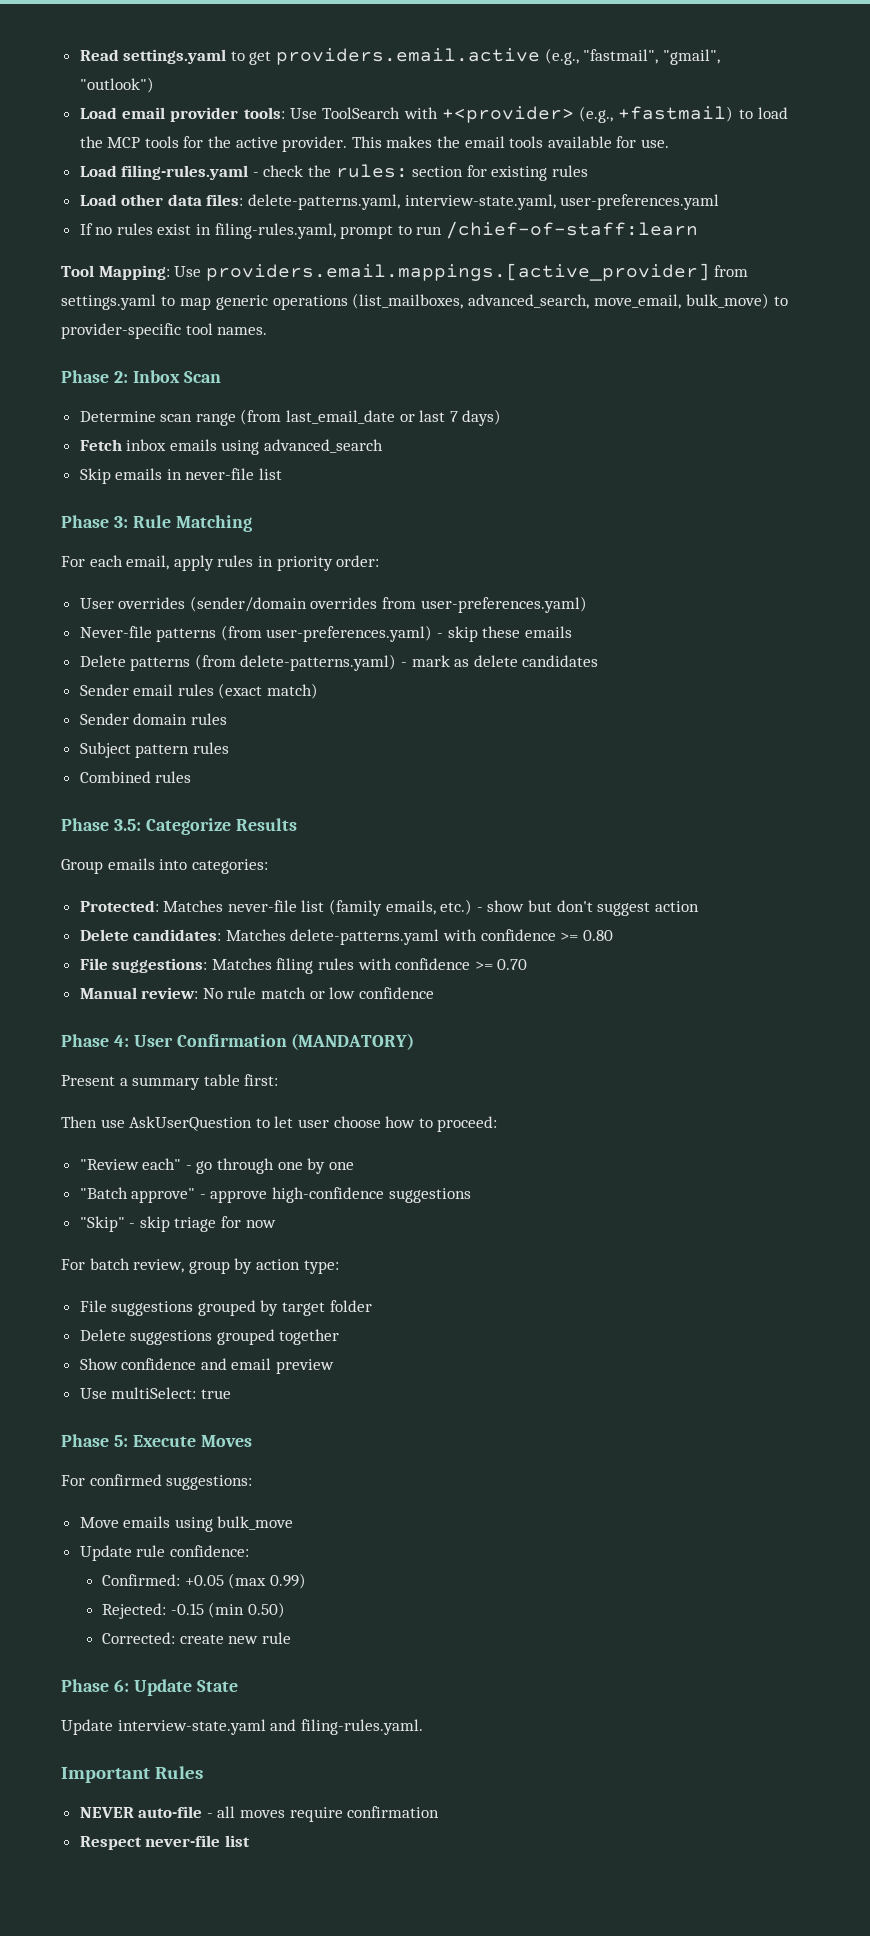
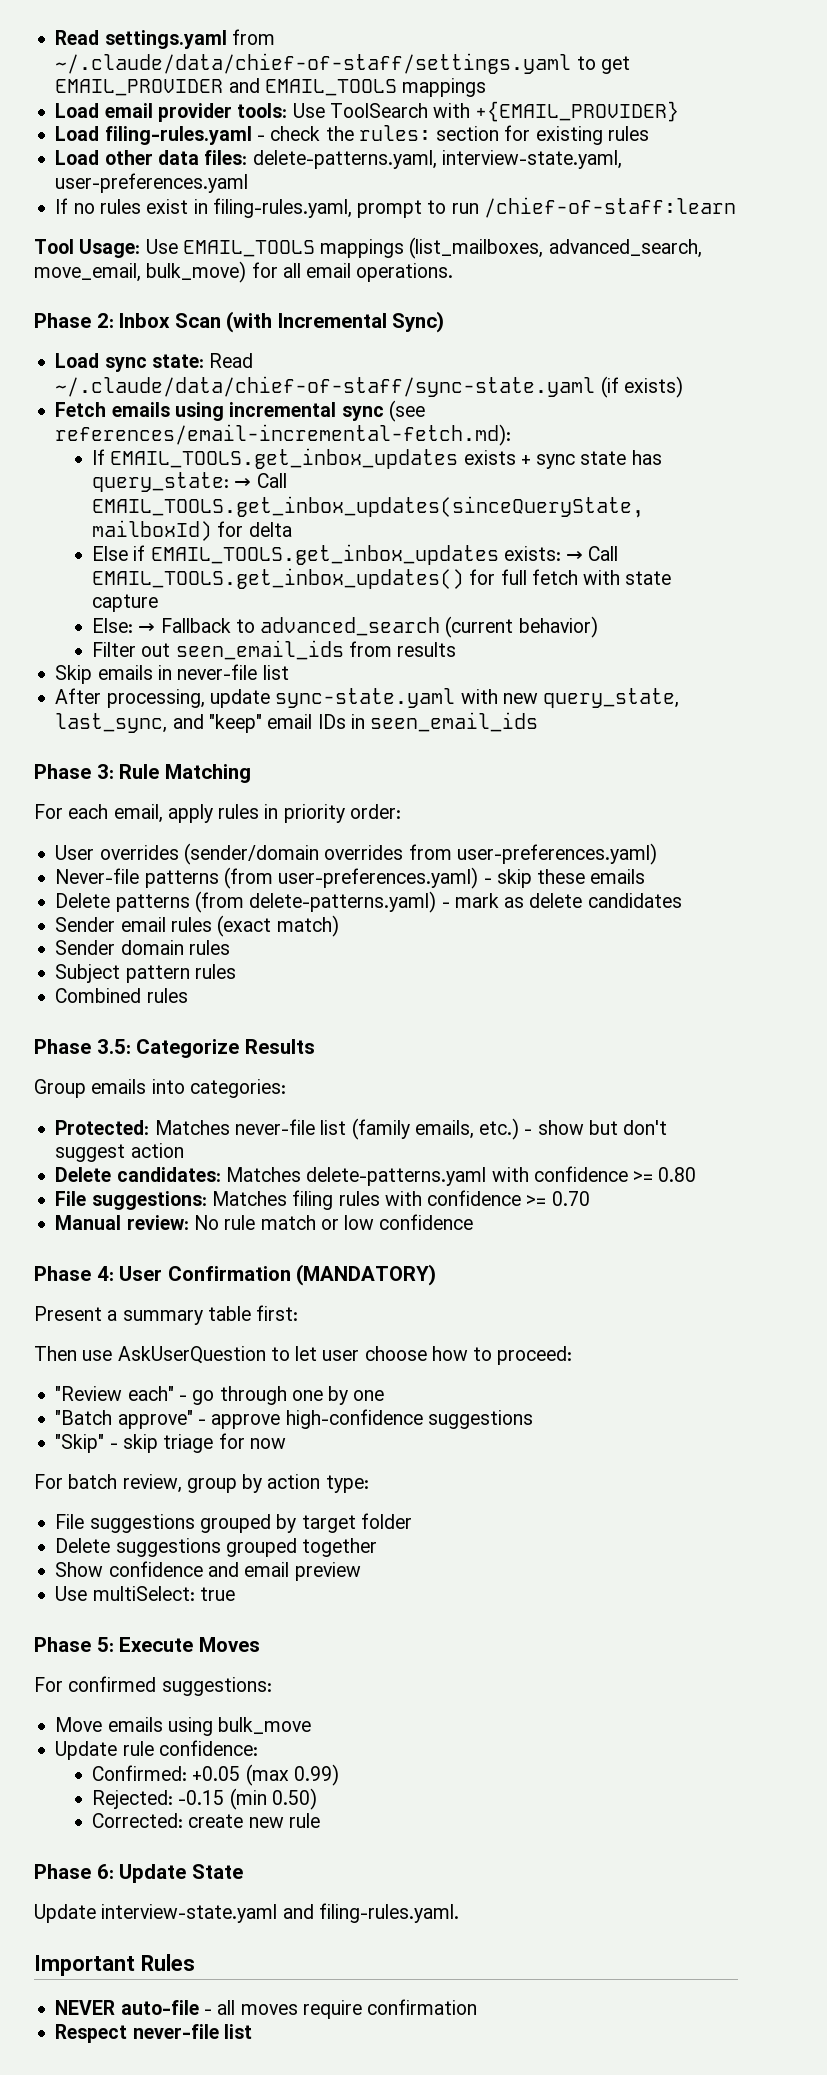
- Read settings.yaml to get providers.email.active (e.g., "fastmail", "gmail", "outlook")
+ Read settings.yaml from ~/.claude/data/chief-of-staff/settings.yaml to get EMAIL_PROVIDER and EMAIL_TOOLS mappings
- Load email provider tools: Use ToolSearch with +<provider> (e.g., +fastmail) to load the MCP tools for the active provider. This makes the email tools available for use.
+ Load email provider tools: Use ToolSearch with +{EMAIL_PROVIDER}
- Tool Mapping: Use providers.email.mappings.[active_provider] from settings.yaml to map generic operations (list_mailboxes, advanced_search, move_email, bulk_move) to provider-specific tool names.
- Phase 2: Inbox Scan
- Determine scan range (from last_email_date or last 7 days)
+ Tool Usage: Use EMAIL_TOOLS mappings (list_mailboxes, advanced_search, move_email, bulk_move) for all email operations.
+ Phase 2: Inbox Scan (with Incremental Sync)
+ Load sync state: Read ~/.claude/data/chief-of-staff/sync-state.yaml (if exists)
- Fetch inbox emails using advanced_search
+ Fetch emails using incremental sync (see references/email-incremental-fetch.md):
+ If EMAIL_TOOLS.get_inbox_updates exists + sync state has query_state: → Call EMAIL_TOOLS.get_inbox_updates(sinceQueryState, mailboxId) for delta
+ Else if EMAIL_TOOLS.get_inbox_updates exists: → Call EMAIL_TOOLS.get_inbox_updates() for full fetch with state capture
+ Else: → Fallback to advanced_search (current behavior)
+ Filter out seen_email_ids from results
+ After processing, update sync-state.yaml with new query_state, last_sync, and "keep" email IDs in seen_email_ids

